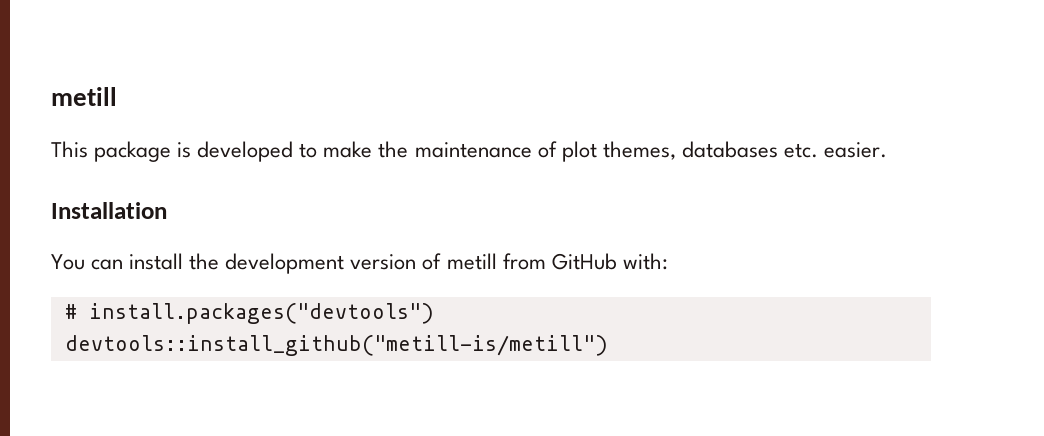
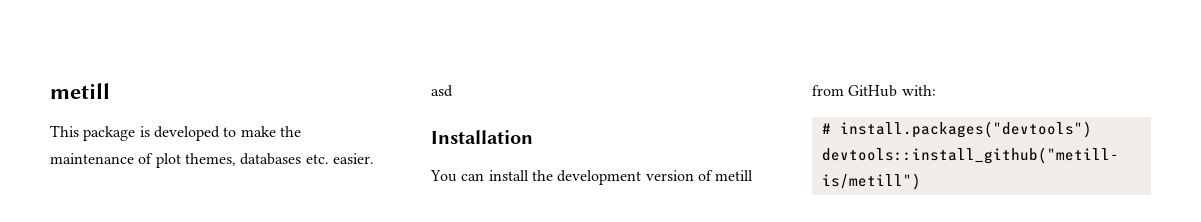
- This package is developed to make the maintenance of plot themes, databases etc. easier.
+ This package is developed to make the maintenance of plot themes, databases etc. easier. asd

